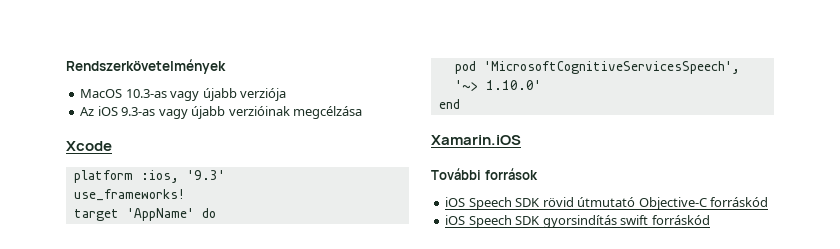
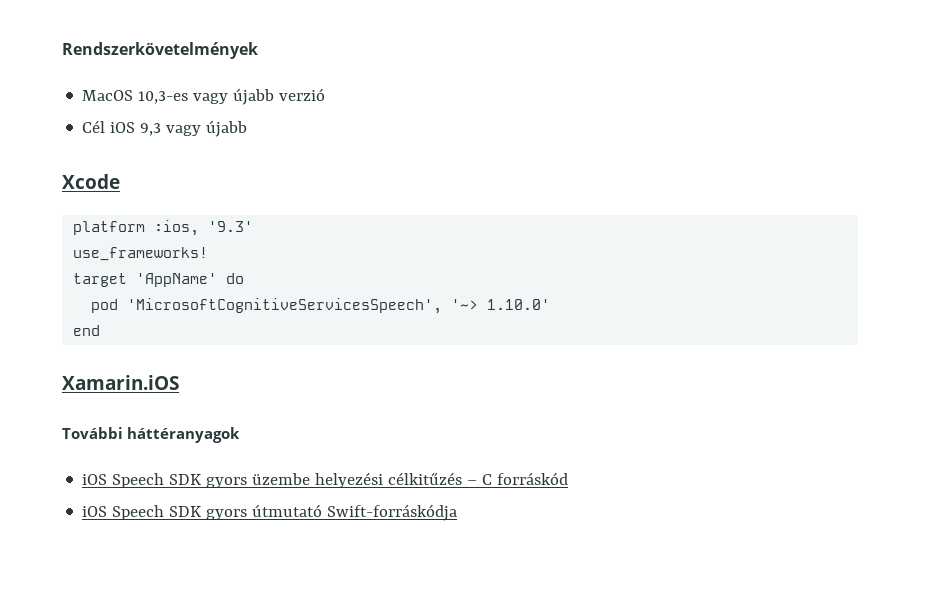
- MacOS 10.3-as vagy újabb verziója
- Az iOS 9.3-as vagy újabb verzióinak megcélzása
+ MacOS 10,3-es vagy újabb verzió
+ Cél iOS 9,3 vagy újabb
- További források
- iOS Speech SDK rövid útmutató Objective-C forráskód
+ További háttéranyagok
+ iOS Speech SDK gyors üzembe helyezési célkitűzés – C forráskód
- iOS Speech SDK gyorsindítás swift forráskód
+ iOS Speech SDK gyors útmutató Swift-forráskódja

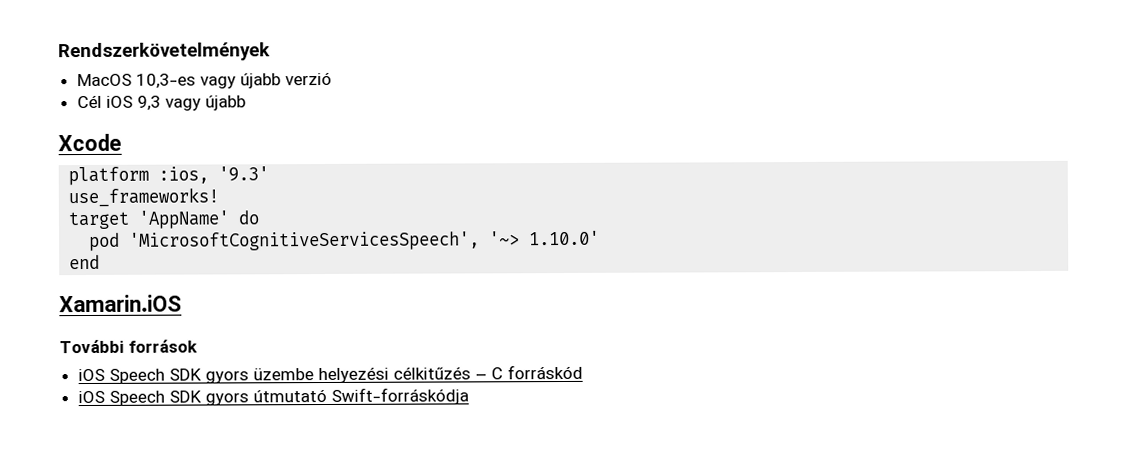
- További háttéranyagok
+ További források

